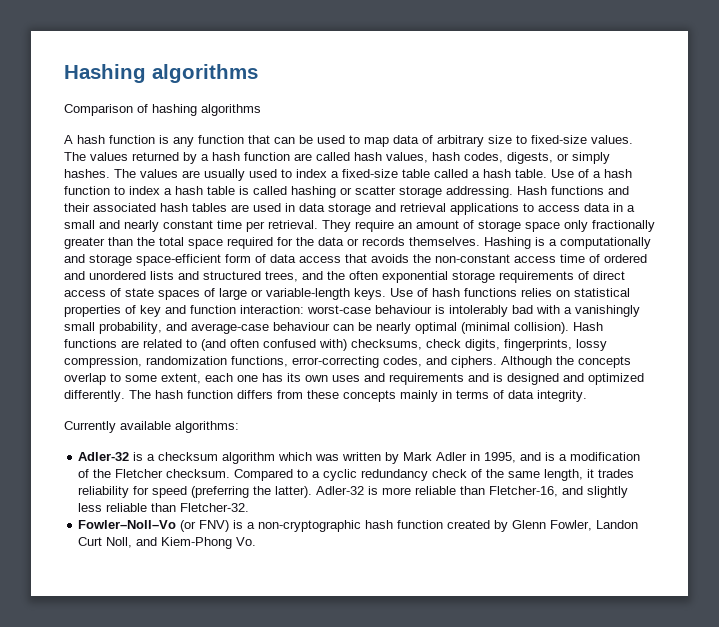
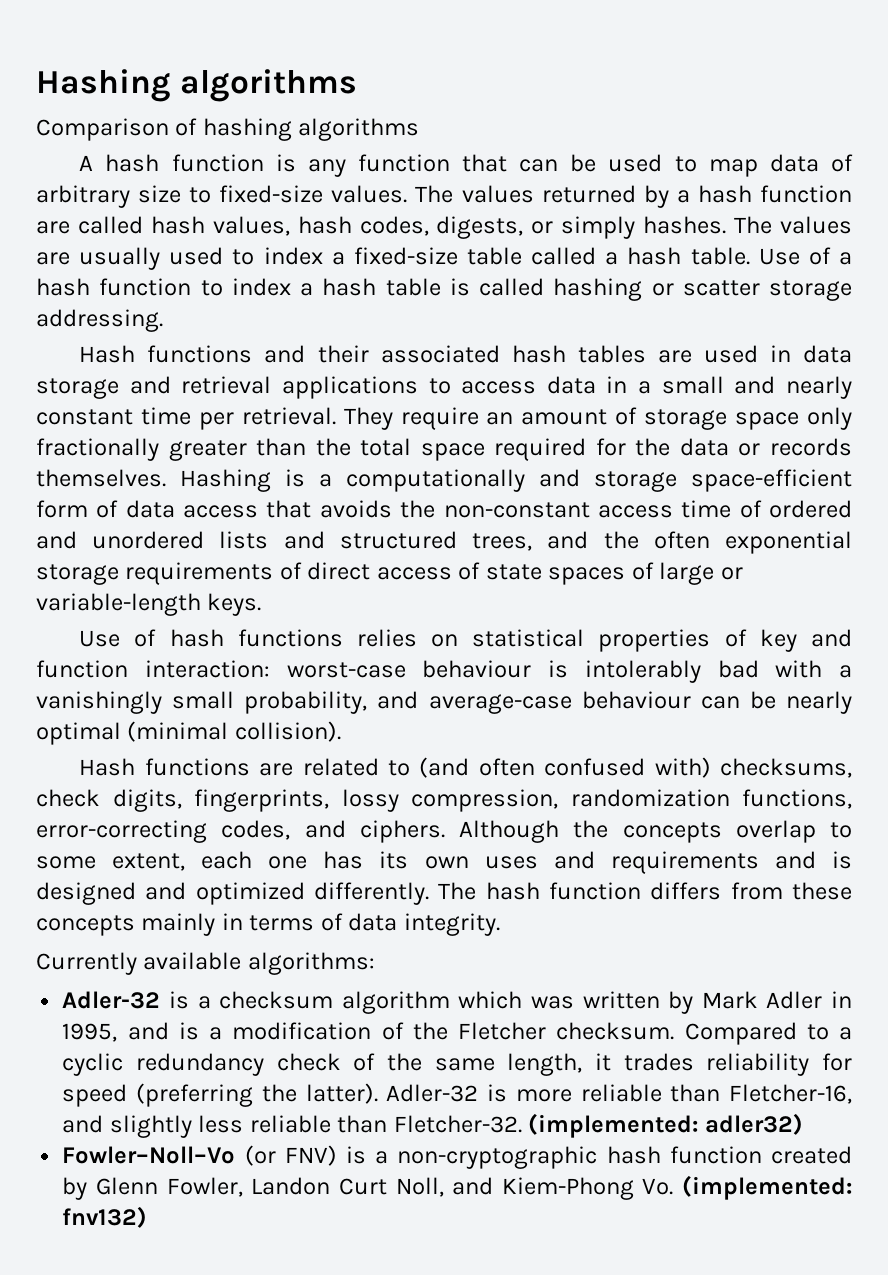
- Use of a hash function to index a hash table is called hashing or scatter storage addressing. Hash functions and their associated hash tables are used in data storage and retrieval applications to access data in a small and nearly constant time per retrieval.
+ Use of a hash function to index a hash table is called hashing or scatter storage addressing.
+ Hash functions and their associated hash tables are used in data storage and retrieval applications to access data in a small and nearly constant time per retrieval.
- Hashing is a computationally and storage space-efficient form of data access that avoids the non-constant access time of ordered and unordered lists and structured trees, and the often exponential storage requirements of direct access of state spaces of large or variable-length keys. Use of hash functions relies on statistical properties of key and function interaction:
+ Hashing is a computationally and storage space-efficient form of data access that avoids the non-constant access time of ordered and unordered lists and structured trees, and the often exponential storage requirements of direct access of state spaces of large or variable-length keys.
+ Use of hash functions relies on statistical properties of key and function interaction:
- worst-case behaviour is intolerably bad with a vanishingly small probability, and average-case behaviour can be nearly optimal (minimal collision). Hash functions are related to (and often confused with) checksums, check digits, fingerprints, lossy compression, randomization functions, error-correcting codes, and ciphers.
+ worst-case behaviour is intolerably bad with a vanishingly small probability, and average-case behaviour can be nearly optimal (minimal collision).
+ Hash functions are related to (and often confused with) checksums, check digits, fingerprints, lossy compression, randomization functions, error-correcting codes, and ciphers.
+ (implemented: adler32)
- Fowler–Noll–Vo (or FNV) is a non-cryptographic hash function created by Glenn Fowler, Landon Curt Noll, and Kiem-Phong Vo.
+ Fowler–Noll–Vo (or FNV) is a non-cryptographic hash function created by Glenn Fowler, Landon Curt Noll, and Kiem-Phong Vo. (implemented: fnv132)

